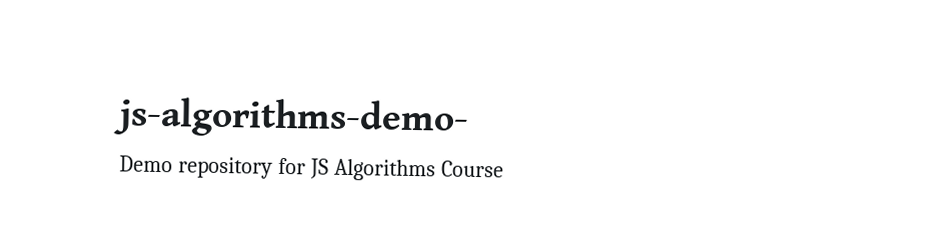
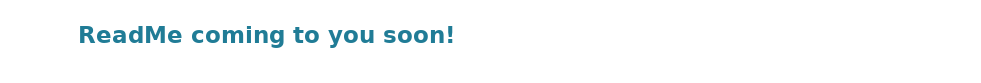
- js-algorithms-demo-
- Demo repository for JS Algorithms Course
+ ReadMe coming to you soon!

